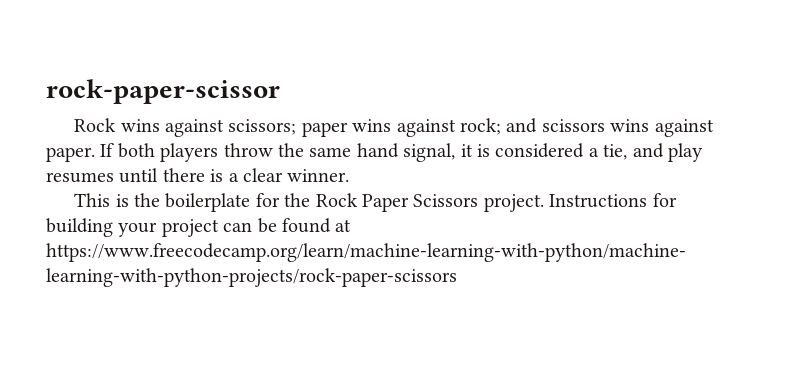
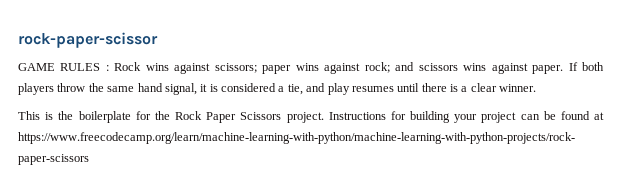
- Rock wins against scissors; paper wins against rock; and scissors wins against paper.
+ GAME RULES : Rock wins against scissors; paper wins against rock; and scissors wins against paper.

